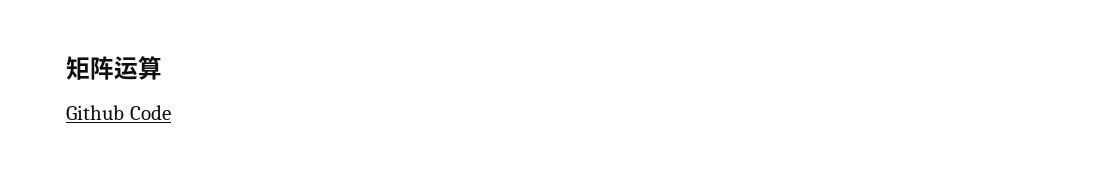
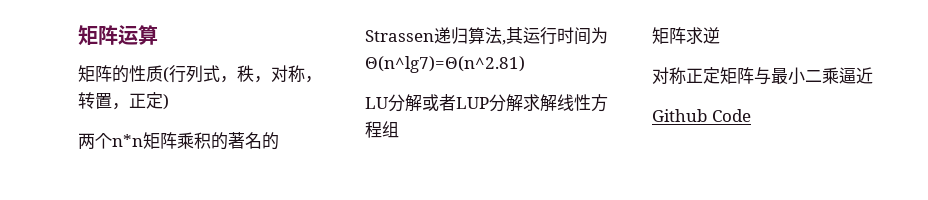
+ 矩阵的性质(行列式，秩，对称，转置，正定)
+ 两个n*n矩阵乘积的著名的Strassen递归算法,其运行时间为Θ(n^lg7)=Θ(n^2.81)
+ LU分解或者LUP分解求解线性方程组
+ 矩阵求逆
+ 对称正定矩阵与最小二乘逼近

